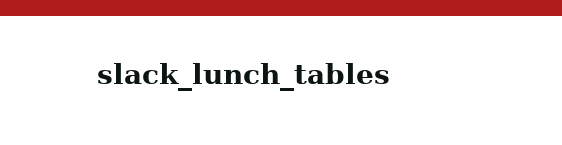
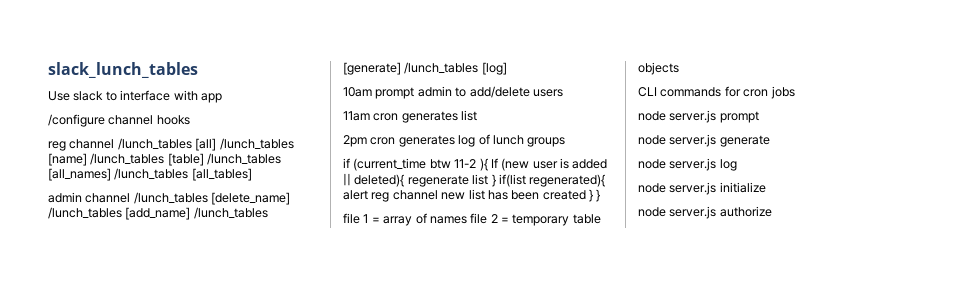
+ Use slack to interface with app
+ /configure channel hooks
+ reg channel /lunch_tables [all] /lunch_tables [name] /lunch_tables [table] /lunch_tables [all_names] /lunch_tables [all_tables]
+ admin channel /lunch_tables [delete_name] /lunch_tables [add_name] /lunch_tables [generate] /lunch_tables [log]
+ 10am prompt admin to add/delete users
+ 11am cron generates list
+ 2pm cron generates log of lunch groups
+ if (current_time btw 11-2 ){ If (new user is added || deleted){ regenerate list } if(list regenerated){ alert reg channel new list has been created } }
+ file 1 = array of names file 2 = temporary table objects
+ CLI commands for cron jobs
+ node server.js prompt
+ node server.js generate
+ node server.js log
+ node server.js initialize
+ node server.js authorize

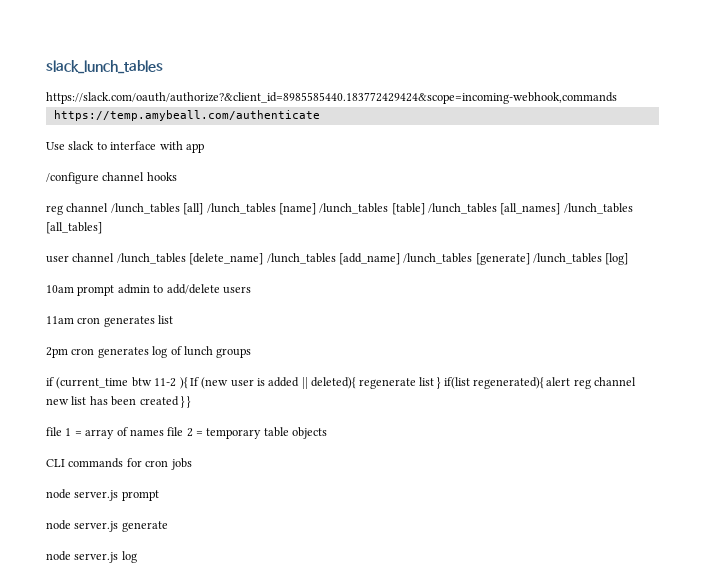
+ https://slack.com/oauth/authorize?&client_id=8985585440.183772429424&scope=incoming-webhook,commands
+ https://temp.amybeall.com/authenticate
- admin channel /lunch_tables [delete_name] /lunch_tables [add_name] /lunch_tables [generate] /lunch_tables [log]
+ user channel /lunch_tables [delete_name] /lunch_tables [add_name] /lunch_tables [generate] /lunch_tables [log]
- node server.js initialize
- node server.js authorize

